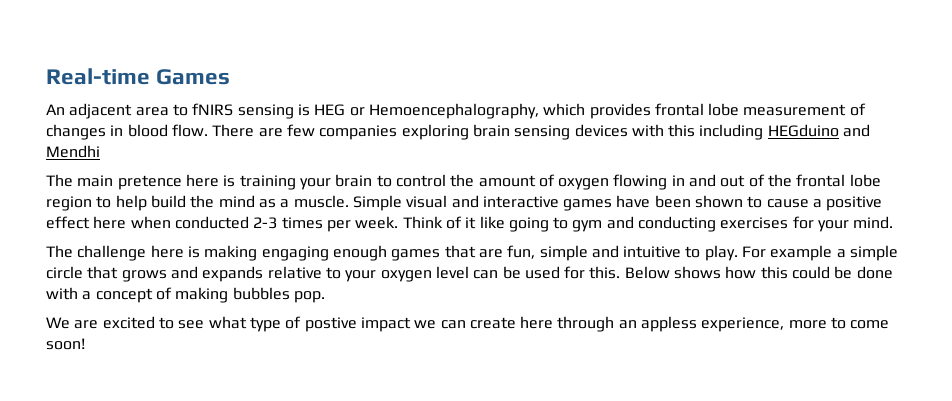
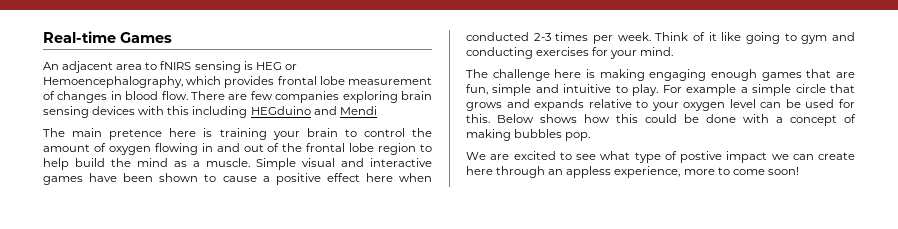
- There are few companies exploring brain sensing devices with this including HEGduino and Mendhi
+ There are few companies exploring brain sensing devices with this including HEGduino and Mendi

